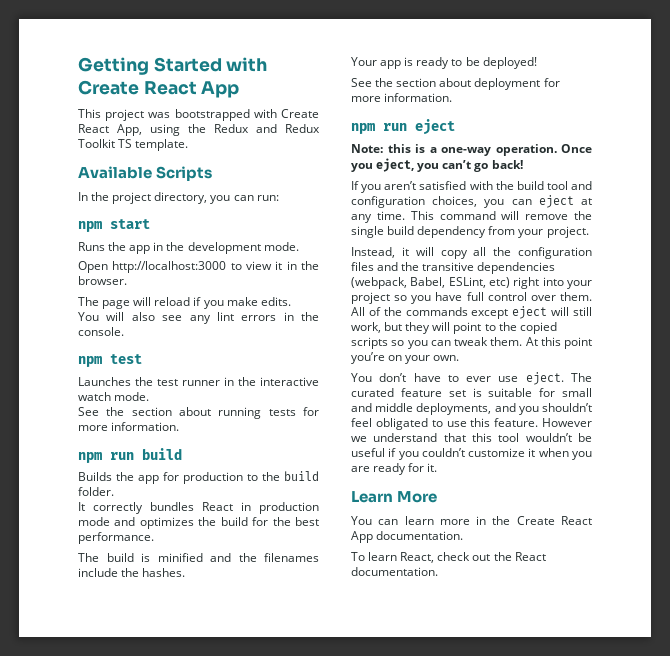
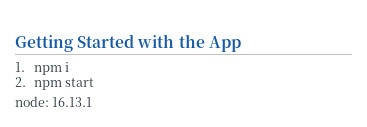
- Getting Started with Create React App
+ Getting Started with the App
- This project was bootstrapped with Create React App, using the Redux and Redux Toolkit TS template.
- Available Scripts
- In the project directory, you can run:
- npm start
- Runs the app in the development mode.
- Open http://localhost:3000 to view it in the browser.
- The page will reload if you make edits.
- You will also see any lint errors in the console.
- npm test
- Launches the test runner in the interactive watch mode.
- See the section about running tests for more information.
- npm run build
- Builds the app for production to the build folder.
- It correctly bundles React in production mode and optimizes the build for the best performance.
- The build is minified and the filenames include the hashes.
- Your app is ready to be deployed!
- See the section about deployment for more information.
- npm run eject
- Note: this is a one-way operation. Once you eject, you can’t go back!
- If you aren’t satisfied with the build tool and configuration choices, you can eject at any time. This command will remove the single build dependency from your project.
- Instead, it will copy all the configuration files and the transitive dependencies (webpack, Babel, ESLint, etc) right into your project so you have full control over them. All of the commands except eject will still work, but they will point to the copied scripts so you can tweak them. At this point you’re on your own.
- You don’t have to ever use eject. The curated feature set is suitable for small and middle deployments, and you shouldn’t feel obligated to use this feature. However we understand that this tool wouldn’t be useful if you couldn’t customize it when you are ready for it.
- Learn More
- You can learn more in the Create React App documentation.
- To learn React, check out the React documentation.
+ 1. npm i
+ 2. npm start
+ node: 16.13.1

